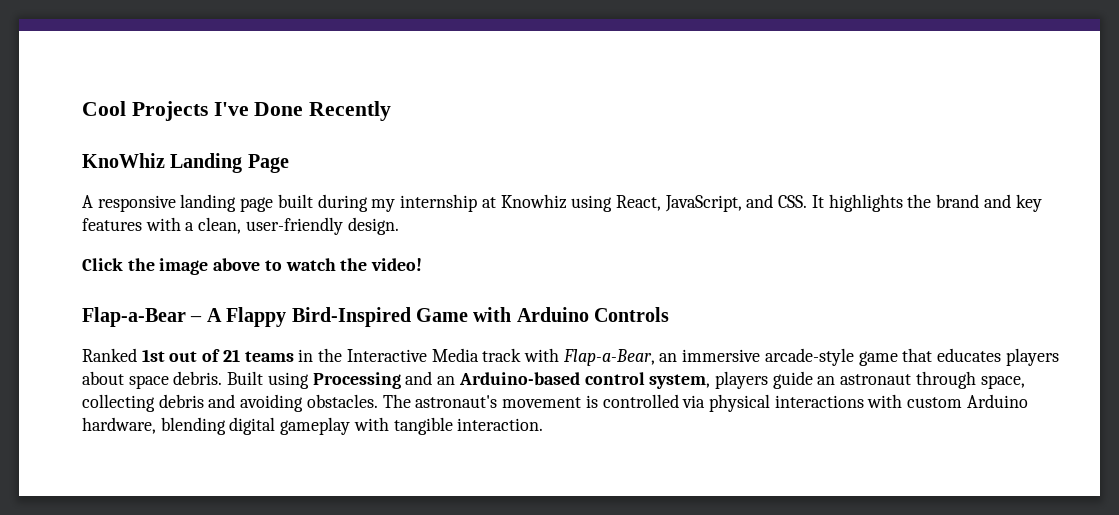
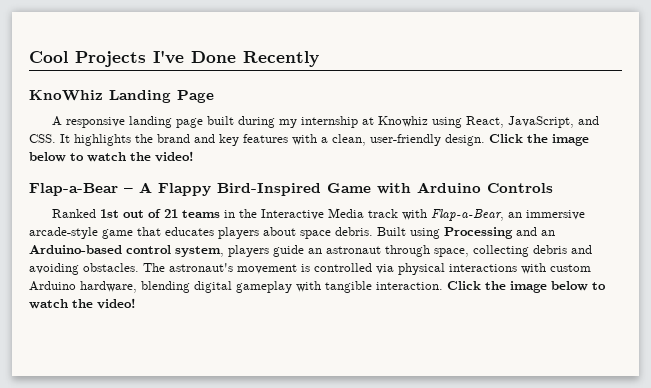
- A responsive landing page built during my internship at Knowhiz using React, JavaScript, and CSS. It highlights the brand and key features with a clean, user-friendly design.
- Click the image above to watch the video!
+ A responsive landing page built during my internship at Knowhiz using React, JavaScript, and CSS. It highlights the brand and key features with a clean, user-friendly design. Click the image below to watch the video!
- The astronaut's movement is controlled via physical interactions with custom Arduino hardware, blending digital gameplay with tangible interaction.
+ The astronaut's movement is controlled via physical interactions with custom Arduino hardware, blending digital gameplay with tangible interaction. Click the image below to watch the video!

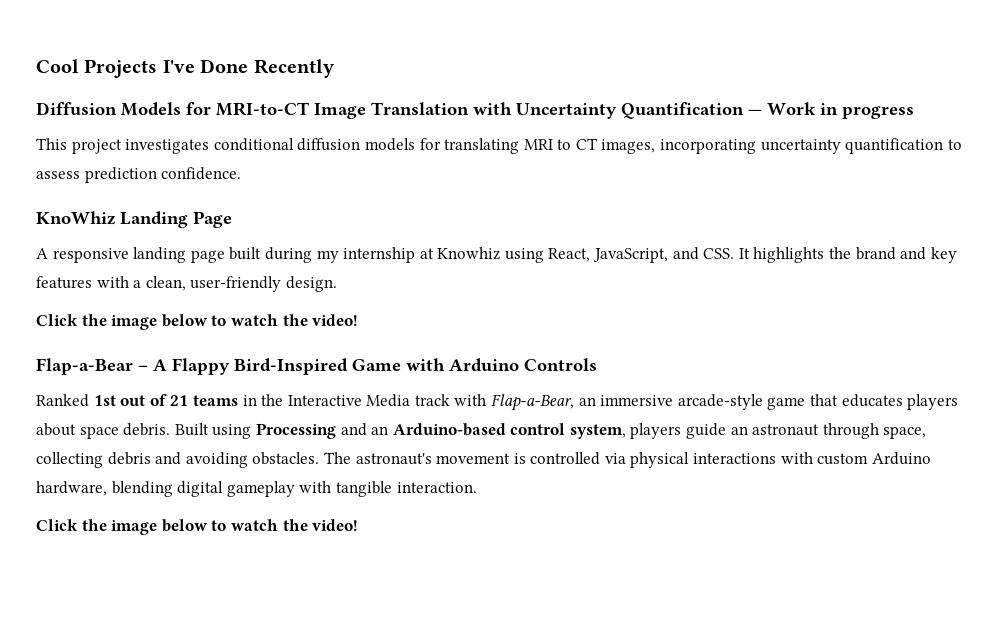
+ Diffusion Models for MRI-to-CT Image Translation with Uncertainty Quantification — Work in progress
+ This project investigates conditional diffusion models for translating MRI to CT images, incorporating uncertainty quantification to assess prediction confidence.
- A responsive landing page built during my internship at Knowhiz using React, JavaScript, and CSS. It highlights the brand and key features with a clean, user-friendly design. Click the image below to watch the video!
+ A responsive landing page built during my internship at Knowhiz using React, JavaScript, and CSS. It highlights the brand and key features with a clean, user-friendly design.
+ Click the image below to watch the video!
- The astronaut's movement is controlled via physical interactions with custom Arduino hardware, blending digital gameplay with tangible interaction. Click the image below to watch the video!
+ The astronaut's movement is controlled via physical interactions with custom Arduino hardware, blending digital gameplay with tangible interaction.
+ Click the image below to watch the video!

